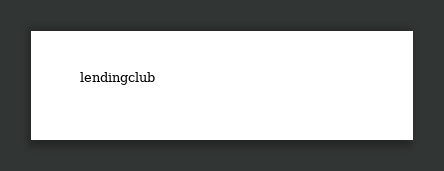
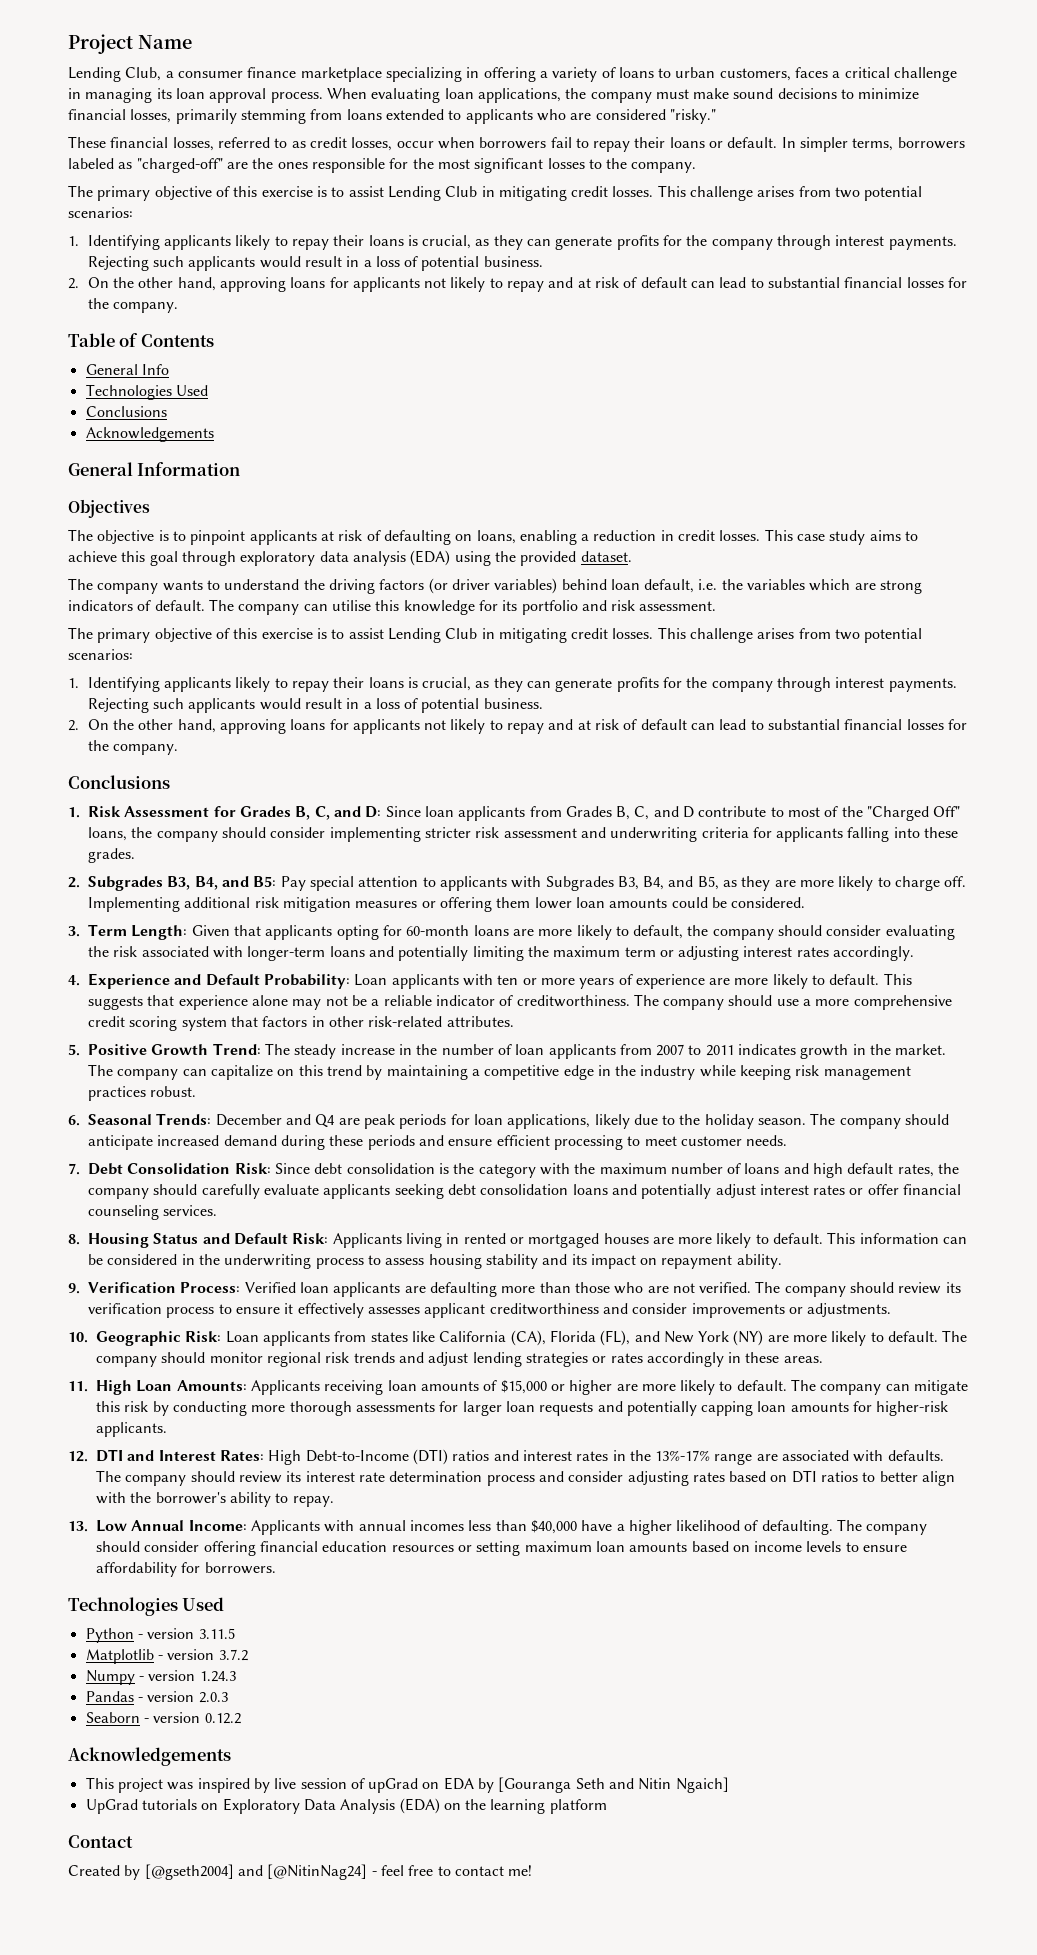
- lendingclub
+ Project Name
+ Lending Club, a consumer finance marketplace specializing in offering a variety of loans to urban customers, faces a critical challenge in managing its loan approval process. When evaluating loan applications, the company must make sound decisions to minimize financial losses, primarily stemming from loans extended to applicants who are considered "risky."
+ These financial losses, referred to as credit losses, occur when borrowers fail to repay their loans or default. In simpler terms, borrowers labeled as "charged-off" are the ones responsible for the most significant losses to the company.
+ The primary objective of this exercise is to assist Lending Club in mitigating credit losses. This challenge arises from two potential scenarios:
+ 1. Identifying applicants likely to repay their loans is crucial, as they can generate profits for the company through interest payments. Rejecting such applicants would result in a loss of potential business.
+ 2. On the other hand, approving loans for applicants not likely to repay and at risk of default can lead to substantial financial losses for the company.
+ Table of Contents
+ General Info
+ Technologies Used
+ Conclusions
+ Acknowledgements
+ General Information
+ Objectives
+ The objective is to pinpoint applicants at risk of defaulting on loans, enabling a reduction in credit losses. This case study aims to achieve this goal through exploratory data analysis (EDA) using the provided dataset.
+ The company wants to understand the driving factors (or driver variables) behind loan default, i.e. the variables which are strong indicators of default. The company can utilise this knowledge for its portfolio and risk assessment.
+ The primary objective of this exercise is to assist Lending Club in mitigating credit losses. This challenge arises from two potential scenarios:
+ 1. Identifying applicants likely to repay their loans is crucial, as they can generate profits for the company through interest payments. Rejecting such applicants would result in a loss of potential business.
+ 2. On the other hand, approving loans for applicants not likely to repay and at risk of default can lead to substantial financial losses for the company.
+ Conclusions
+ 1. Risk Assessment for Grades B, C, and D: Since loan applicants from Grades B, C, and D contribute to most of the "Charged Off" loans, the company should consider implementing stricter risk assessment and underwriting criteria for applicants falling into these grades.
+ 2. Subgrades B3, B4, and B5: Pay special attention to applicants with Subgrades B3, B4, and B5, as they are more likely to charge off. Implementing additional risk mitigation measures or offering them lower loan amounts could be considered.
+ 3. Term Length: Given that applicants opting for 60-month loans are more likely to default, the company should consider evaluating the risk associated with longer-term loans and potentially limiting the maximum term or adjusting interest rates accordingly.
+ 4. Experience and Default Probability: Loan applicants with ten or more years of experience are more likely to default. This suggests that experience alone may not be a reliable indicator of creditworthiness. The company should use a more comprehensive credit scoring system that factors in other risk-related attributes.
+ 5. Positive Growth Trend: The steady increase in the number of loan applicants from 2007 to 2011 indicates growth in the market. The company can capitalize on this trend by maintaining a competitive edge in the industry while keeping risk management practices robust.
+ 6. Seasonal Trends: December and Q4 are peak periods for loan applications, likely due to the holiday season. The company should anticipate increased demand during these periods and ensure efficient processing to meet customer needs.
+ 7. Debt Consolidation Risk: Since debt consolidation is the category with the maximum number of loans and high default rates, the company should carefully evaluate applicants seeking debt consolidation loans and potentially adjust interest rates or offer financial counseling services.
+ 8. Housing Status and Default Risk: Applicants living in rented or mortgaged houses are more likely to default. This information can be considered in the underwriting process to assess housing stability and its impact on repayment ability.
+ 9. Verification Process: Verified loan applicants are defaulting more than those who are not verified. The company should review its verification process to ensure it effectively assesses applicant creditworthiness and consider improvements or adjustments.
+ 10. Geographic Risk: Loan applicants from states like California (CA), Florida (FL), and New York (NY) are more likely to default. The company should monitor regional risk trends and adjust lending strategies or rates accordingly in these areas.
+ 11. High Loan Amounts: Applicants receiving loan amounts of $15,000 or higher are more likely to default. The company can mitigate this risk by conducting more thorough assessments for larger loan requests and potentially capping loan amounts for higher-risk applicants.
+ 12. DTI and Interest Rates: High Debt-to-Income (DTI) ratios and interest rates in the 13%-17% range are associated with defaults. The company should review its interest rate determination process and consider adjusting rates based on DTI ratios to better align with the borrower's ability to repay.
+ 13. Low Annual Income: Applicants with annual incomes less than $40,000 have a higher likelihood of defaulting. The company should consider offering financial education resources or setting maximum loan amounts based on income levels to ensure affordability for borrowers.
+ Technologies Used
+ Python - version 3.11.5
+ Matplotlib - version 3.7.2
+ Numpy - version 1.24.3
+ Pandas - version 2.0.3
+ Seaborn - version 0.12.2
+ Acknowledgements
+ This project was inspired by live session of upGrad on EDA by [Gouranga Seth and Nitin Ngaich]
+ UpGrad tutorials on Exploratory Data Analysis (EDA) on the learning platform
+ Contact
+ Created by [@gseth2004] and [@NitinNag24] - feel free to contact me!

